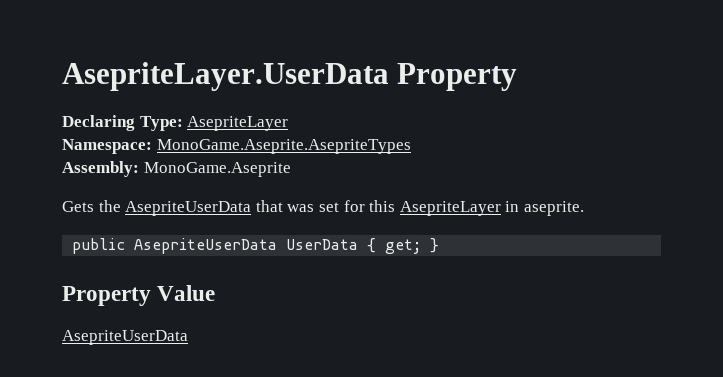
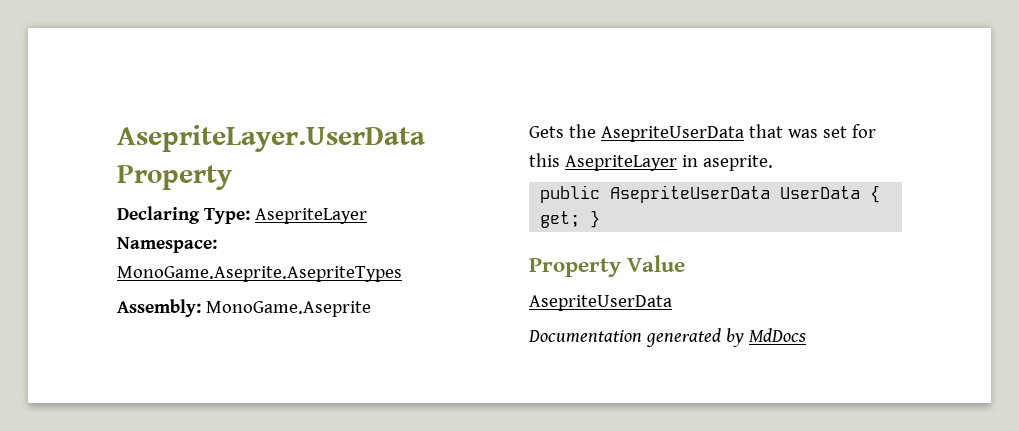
+ Documentation generated by MdDocs

